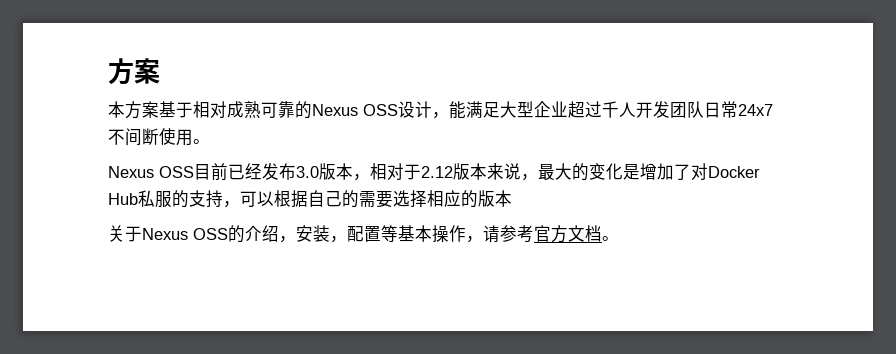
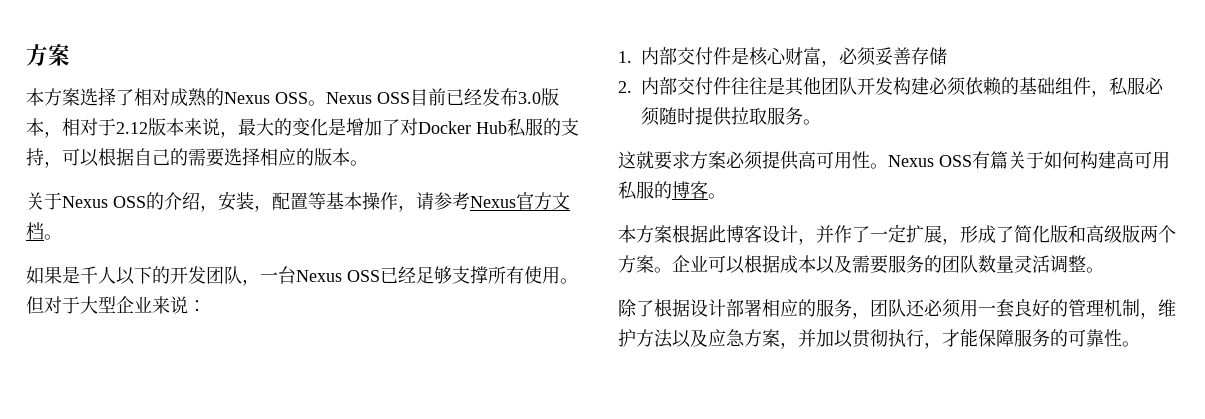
- 本方案基于相对成熟可靠的Nexus OSS设计，能满足大型企业超过千人开发团队日常24x7不间断使用。
- Nexus OSS目前已经发布3.0版本，相对于2.12版本来说，最大的变化是增加了对Docker Hub私服的支持，可以根据自己的需要选择相应的版本
+ 本方案选择了相对成熟的Nexus OSS。Nexus OSS目前已经发布3.0版本，相对于2.12版本来说，最大的变化是增加了对Docker Hub私服的支持，可以根据自己的需要选择相应的版本。
- 关于Nexus OSS的介绍，安装，配置等基本操作，请参考官方文档。
+ 关于Nexus OSS的介绍，安装，配置等基本操作，请参考Nexus官方文档。
+ 如果是千人以下的开发团队，一台Nexus OSS已经足够支撑所有使用。但对于大型企业来说：
+ 1.内部交付件是核心财富，必须妥善存储
+ 2.内部交付件往往是其他团队开发构建必须依赖的基础组件，私服必须随时提供拉取服务。
+ 这就要求方案必须提供高可用性。Nexus OSS有篇关于如何构建高可用私服的博客。
+ 本方案根据此博客设计，并作了一定扩展，形成了简化版和高级版两个方案。企业可以根据成本以及需要服务的团队数量灵活调整。
+ 除了根据设计部署相应的服务，团队还必须用一套良好的管理机制，维护方法以及应急方案，并加以贯彻执行，才能保障服务的可靠性。

